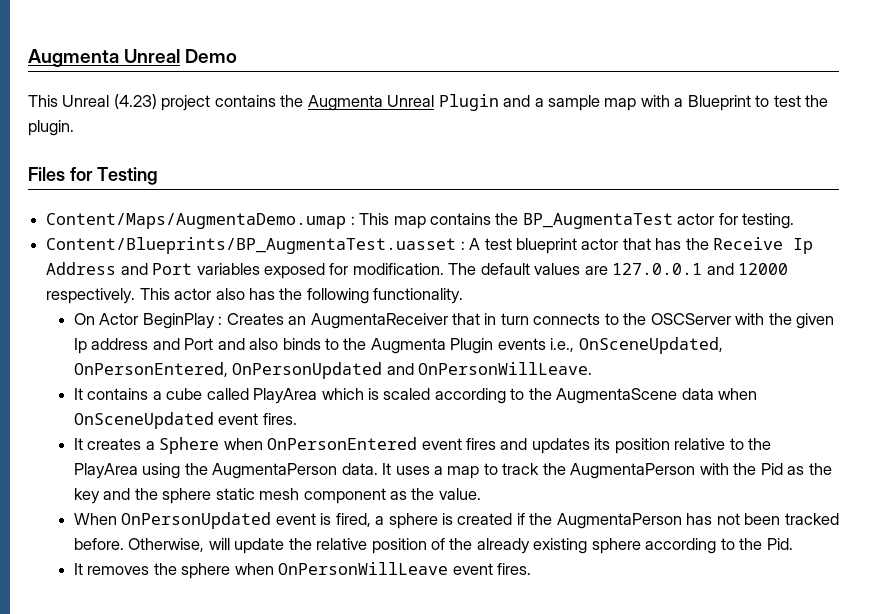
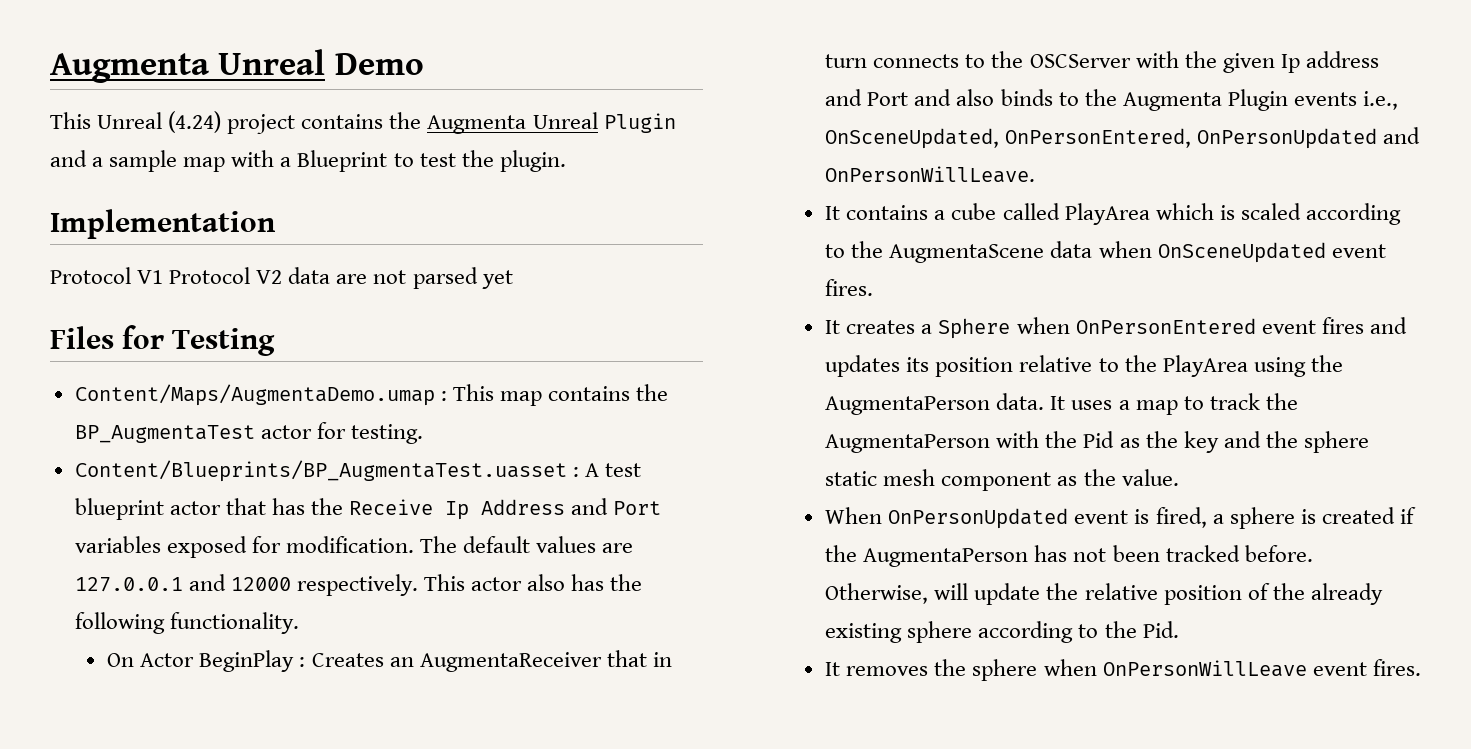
- This Unreal (4.23) project contains the Augmenta Unreal Plugin and a sample map with a Blueprint to test the plugin.
+ This Unreal (4.24) project contains the Augmenta Unreal Plugin and a sample map with a Blueprint to test the plugin.
+ Implementation
+ Protocol V1 Protocol V2 data are not parsed yet

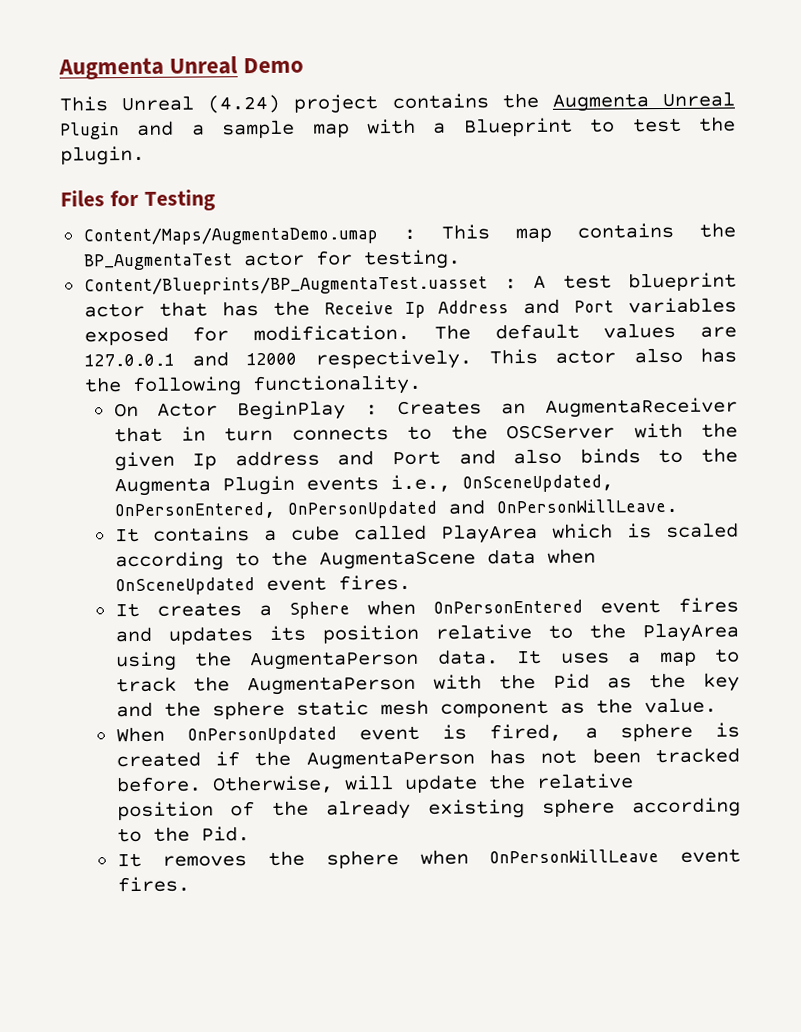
- Implementation
- Protocol V1 Protocol V2 data are not parsed yet

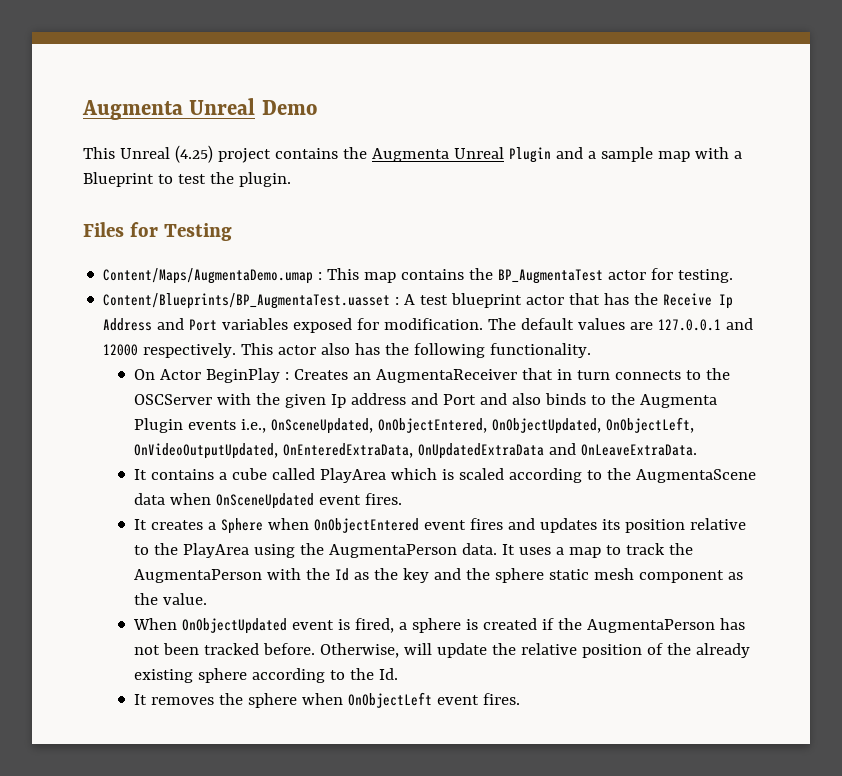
- This Unreal (4.24) project contains the Augmenta Unreal Plugin and a sample map with a Blueprint to test the plugin.
+ This Unreal (4.25) project contains the Augmenta Unreal Plugin and a sample map with a Blueprint to test the plugin.
- On Actor BeginPlay : Creates an AugmentaReceiver that in turn connects to the OSCServer with the given Ip address and Port and also binds to the Augmenta Plugin events i.e., OnSceneUpdated, OnPersonEntered, OnPersonUpdated and OnPersonWillLeave.
+ On Actor BeginPlay : Creates an AugmentaReceiver that in turn connects to the OSCServer with the given Ip address and Port and also binds to the Augmenta Plugin events i.e., OnSceneUpdated, OnObjectEntered, OnObjectUpdated, OnObjectLeft, OnVideoOutputUpdated, OnEnteredExtraData, OnUpdatedExtraData and OnLeaveExtraData.
- It creates a Sphere when OnPersonEntered event fires and updates its position relative to the PlayArea using the AugmentaPerson data.
+ It creates a Sphere when OnObjectEntered event fires and updates its position relative to the PlayArea using the AugmentaPerson data.
- It uses a map to track the AugmentaPerson with the Pid as the key and the sphere static mesh component as the value.
+ It uses a map to track the AugmentaPerson with the Id as the key and the sphere static mesh component as the value.
- When OnPersonUpdated event is fired, a sphere is created if the AugmentaPerson has not been tracked before.
+ When OnObjectUpdated event is fired, a sphere is created if the AugmentaPerson has not been tracked before.
- Otherwise, will update the relative position of the already existing sphere according to the Pid.
+ Otherwise, will update the relative position of the already existing sphere according to the Id.
- It removes the sphere when OnPersonWillLeave event fires.
+ It removes the sphere when OnObjectLeft event fires.

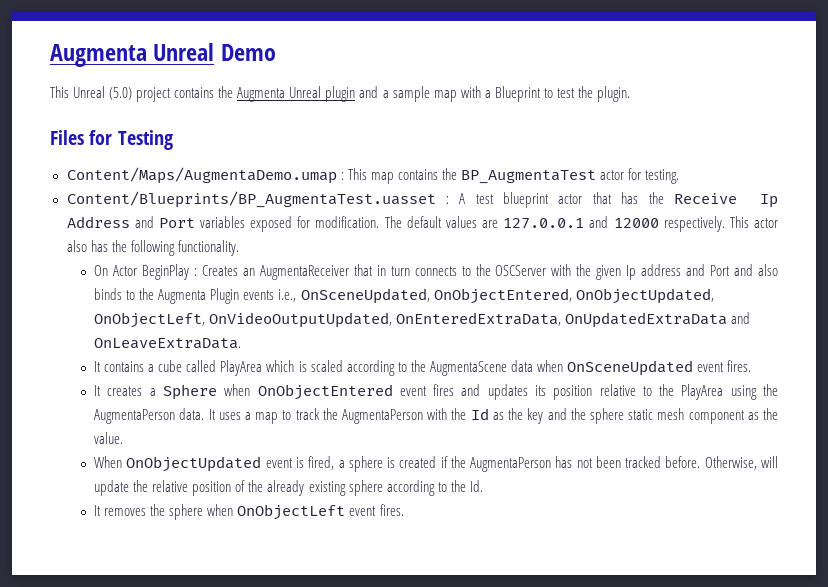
- This Unreal (4.25) project contains the Augmenta Unreal Plugin and a sample map with a Blueprint to test the plugin.
+ This Unreal (5.0) project contains the Augmenta Unreal plugin and a sample map with a Blueprint to test the plugin.

